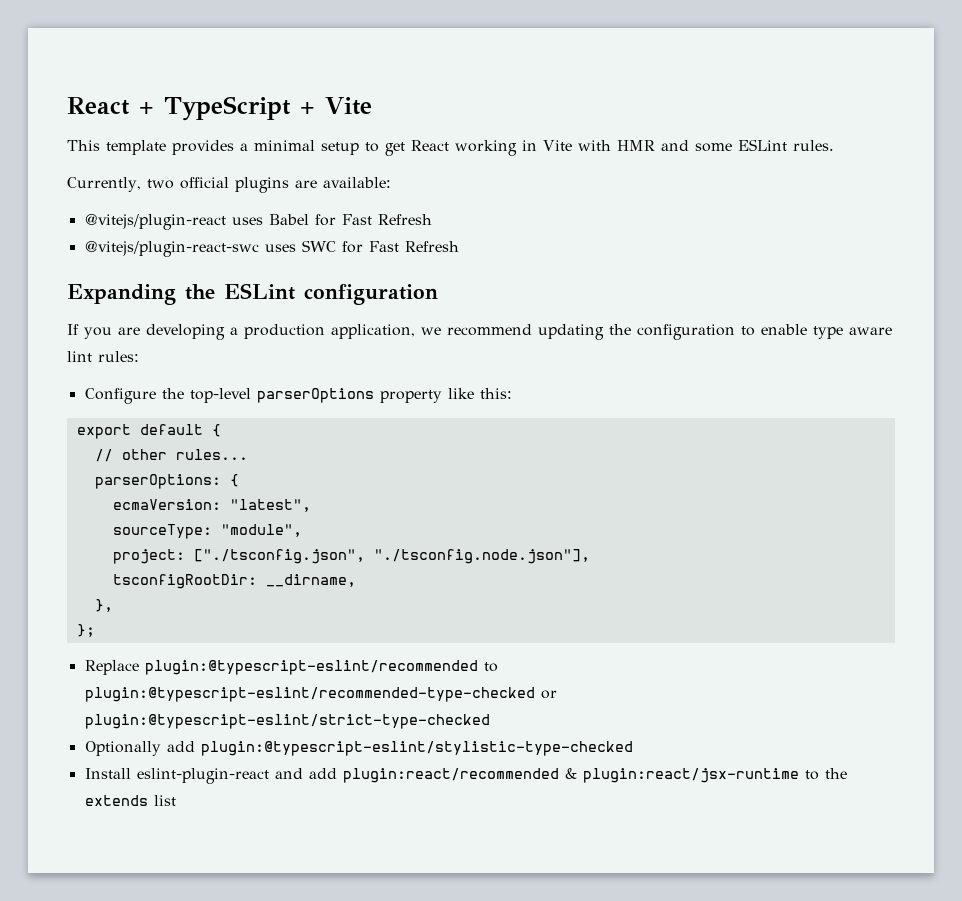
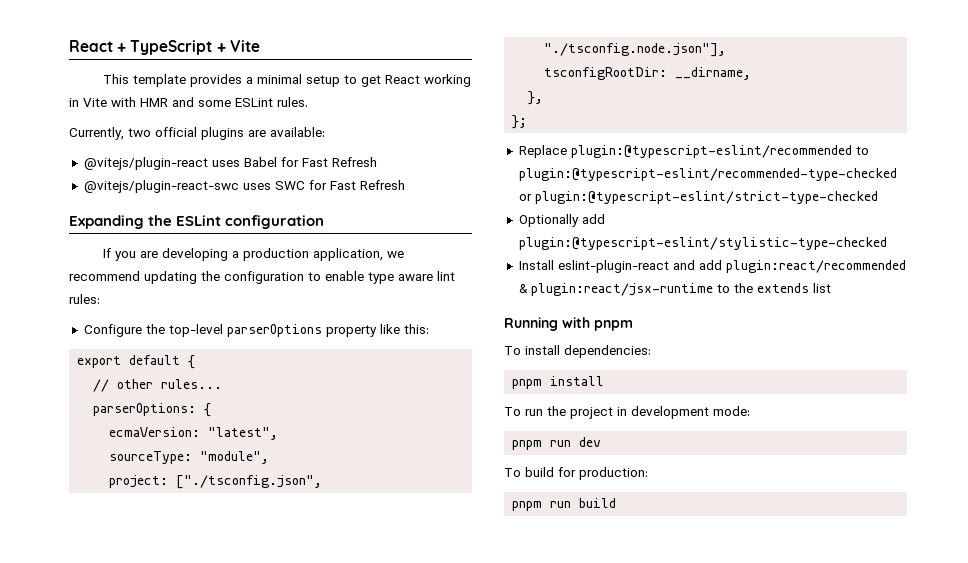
+ Running with pnpm
+ To install dependencies:
+ pnpm install
+ To run the project in development mode:
+ pnpm run dev
+ To build for production:
+ pnpm run build

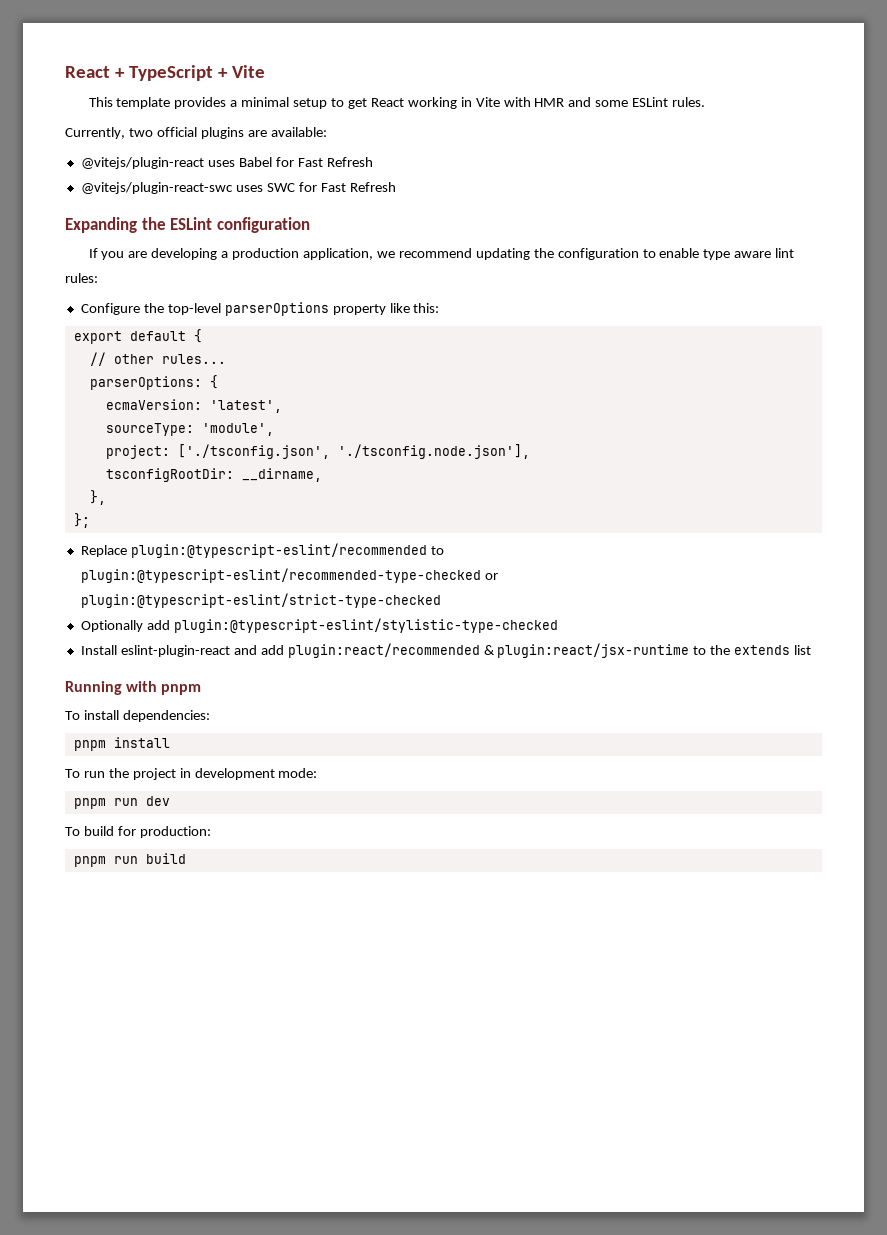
- ecmaVersion: "latest",
+ ecmaVersion: 'latest',
- sourceType: "module",
+ sourceType: 'module',
- project: ["./tsconfig.json", "./tsconfig.node.json"],
+ project: ['./tsconfig.json', './tsconfig.node.json'],

